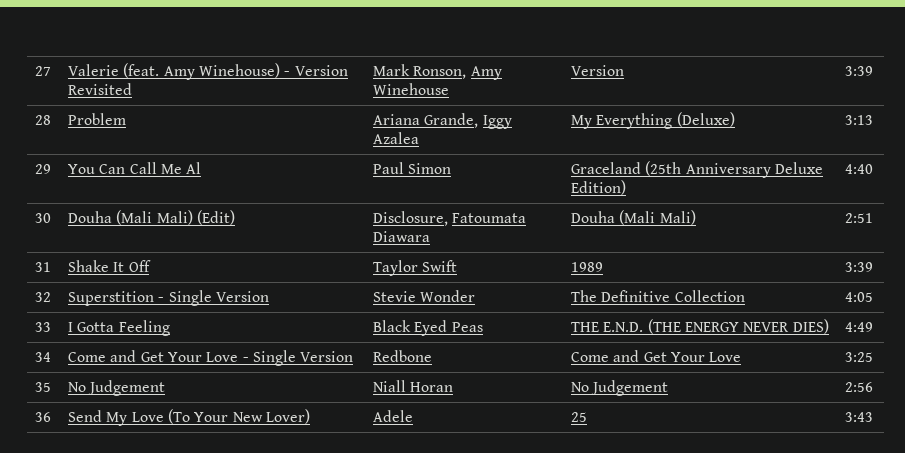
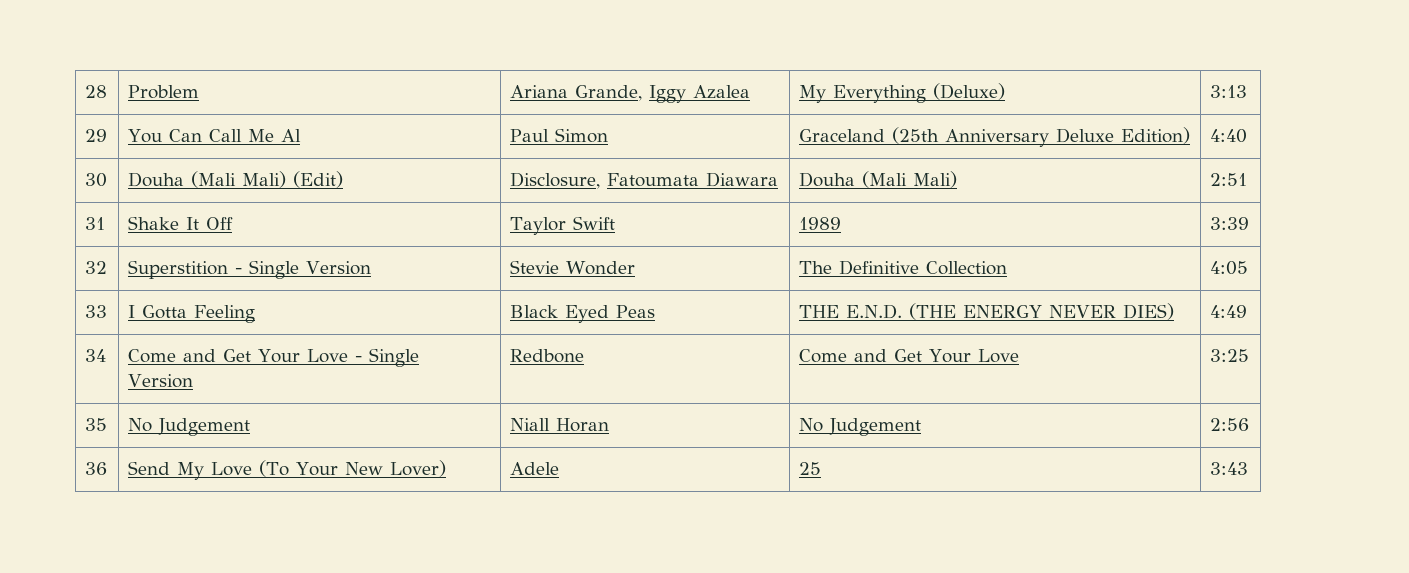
- 27 | Valerie (feat. Amy Winehouse) - Version Revisited | Mark Ronson, Amy Winehouse | Version | 3:39

